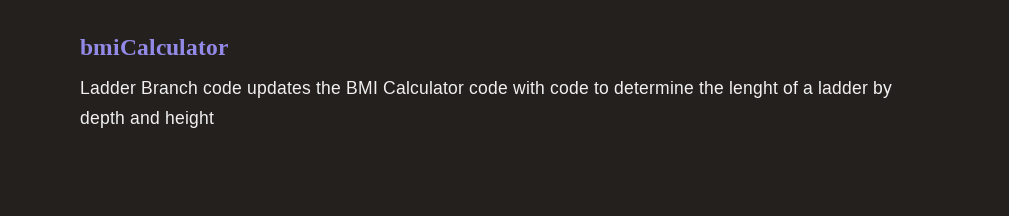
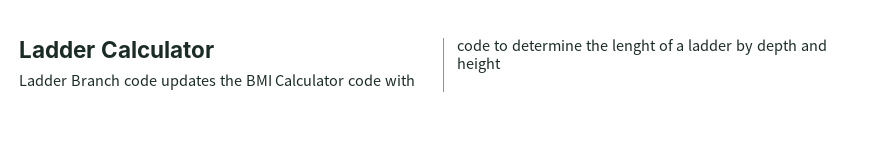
- bmiCalculator
+ Ladder Calculator

